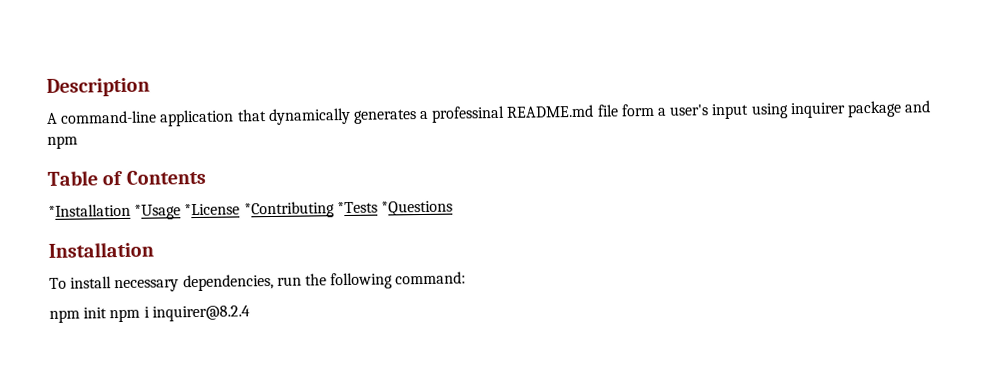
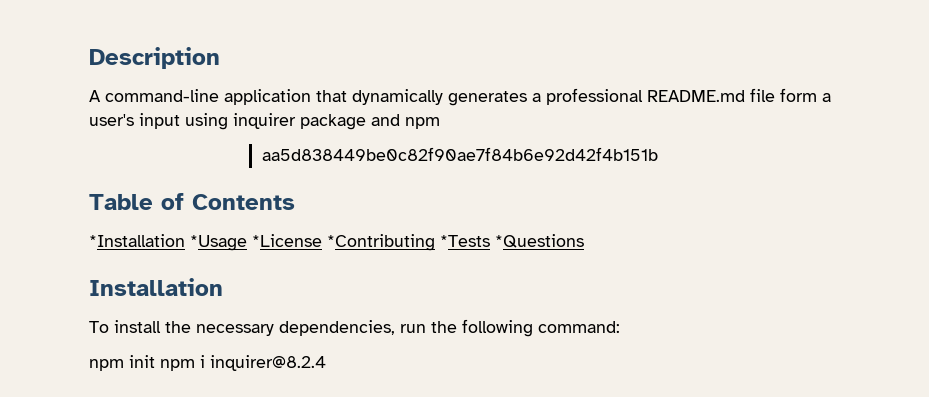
- A command-line application that dynamically generates a professinal README.md file form a user's input using inquirer package and npm
+ A command-line application that dynamically generates a professional README.md file form a user's input using inquirer package and npm
+ aa5d838449be0c82f90ae7f84b6e92d42f4b151b
- To install necessary dependencies, run the following command:
+ To install the necessary dependencies, run the following command:

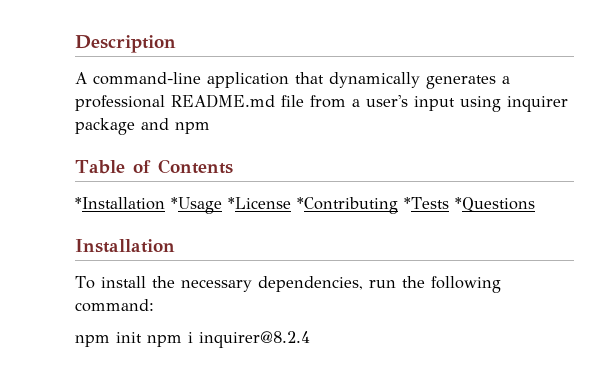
- A command-line application that dynamically generates a professional README.md file form a user's input using inquirer package and npm
+ A command-line application that dynamically generates a professional README.md file from a user's input using inquirer package and npm
- aa5d838449be0c82f90ae7f84b6e92d42f4b151b

